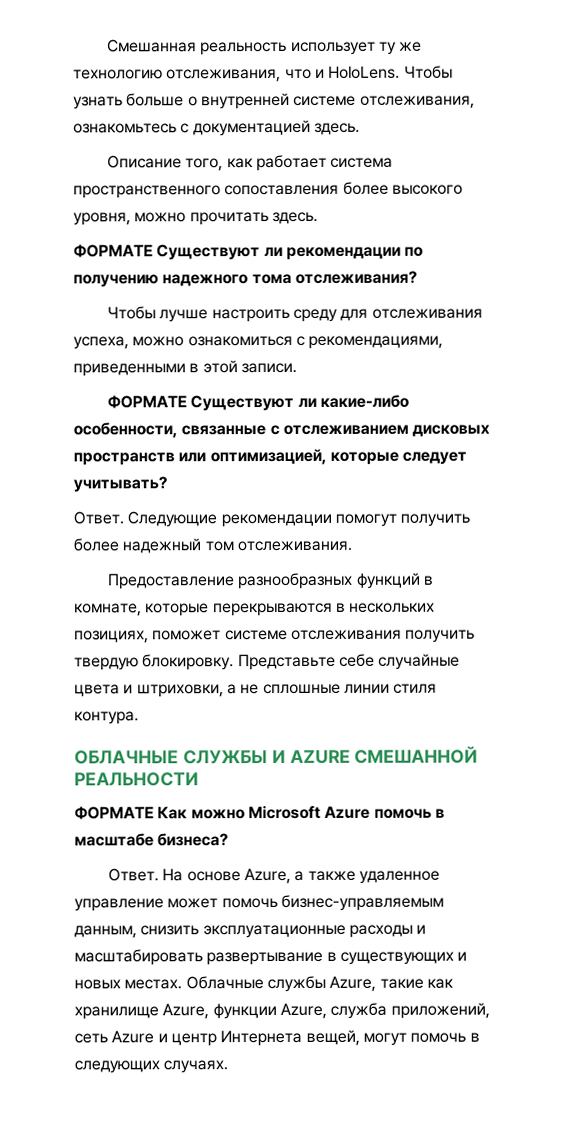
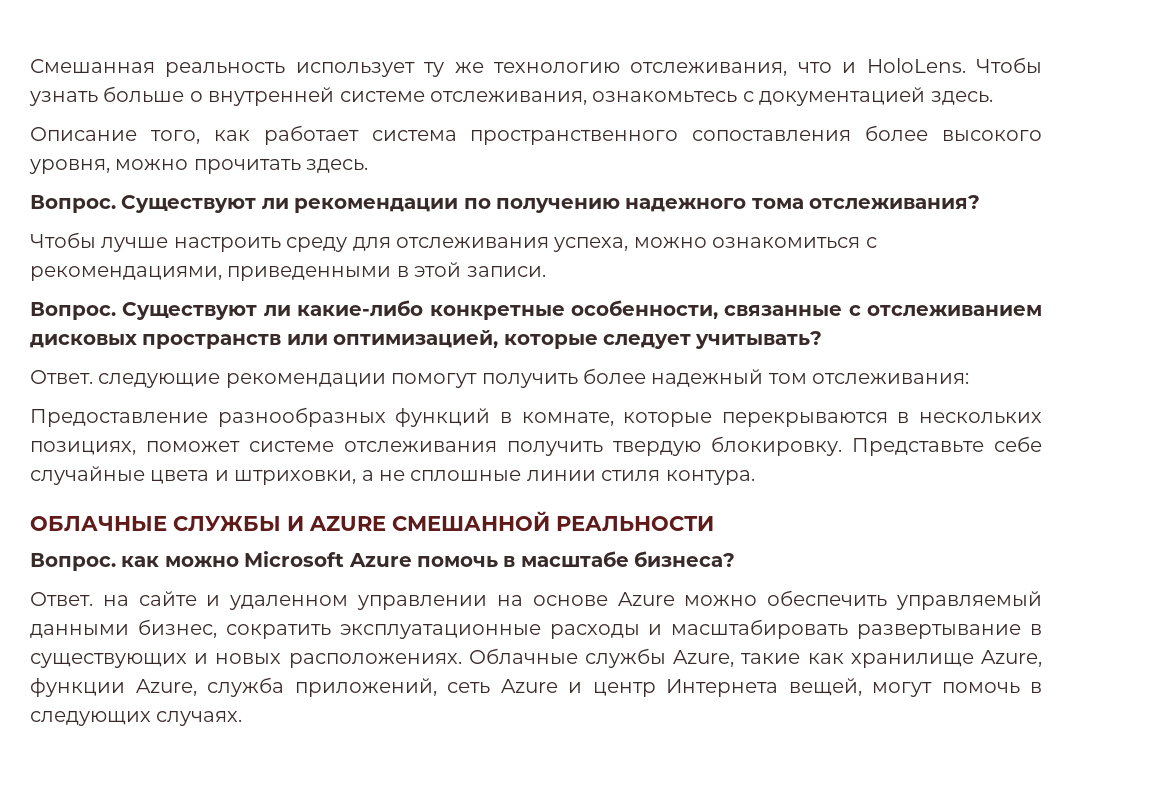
- ФОРМАТЕ Существуют ли рекомендации по получению надежного тома отслеживания?
+ Вопрос. Существуют ли рекомендации по получению надежного тома отслеживания?
- ФОРМАТЕ Существуют ли какие-либо особенности, связанные с отслеживанием дисковых пространств или оптимизацией, которые следует учитывать?
+ Вопрос. Существуют ли какие-либо конкретные особенности, связанные с отслеживанием дисковых пространств или оптимизацией, которые следует учитывать?
- Ответ. Следующие рекомендации помогут получить более надежный том отслеживания.
+ Ответ. следующие рекомендации помогут получить более надежный том отслеживания:
- ФОРМАТЕ Как можно Microsoft Azure помочь в масштабе бизнеса?
+ Вопрос. как можно Microsoft Azure помочь в масштабе бизнеса?
- Ответ. На основе Azure, а также удаленное управление может помочь бизнес-управляемым данным, снизить эксплуатационные расходы и масштабировать развертывание в существующих и новых местах.
+ Ответ. на сайте и удаленном управлении на основе Azure можно обеспечить управляемый данными бизнес, сократить эксплуатационные расходы и масштабировать развертывание в существующих и новых расположениях.

